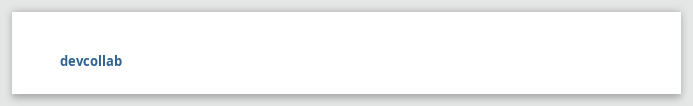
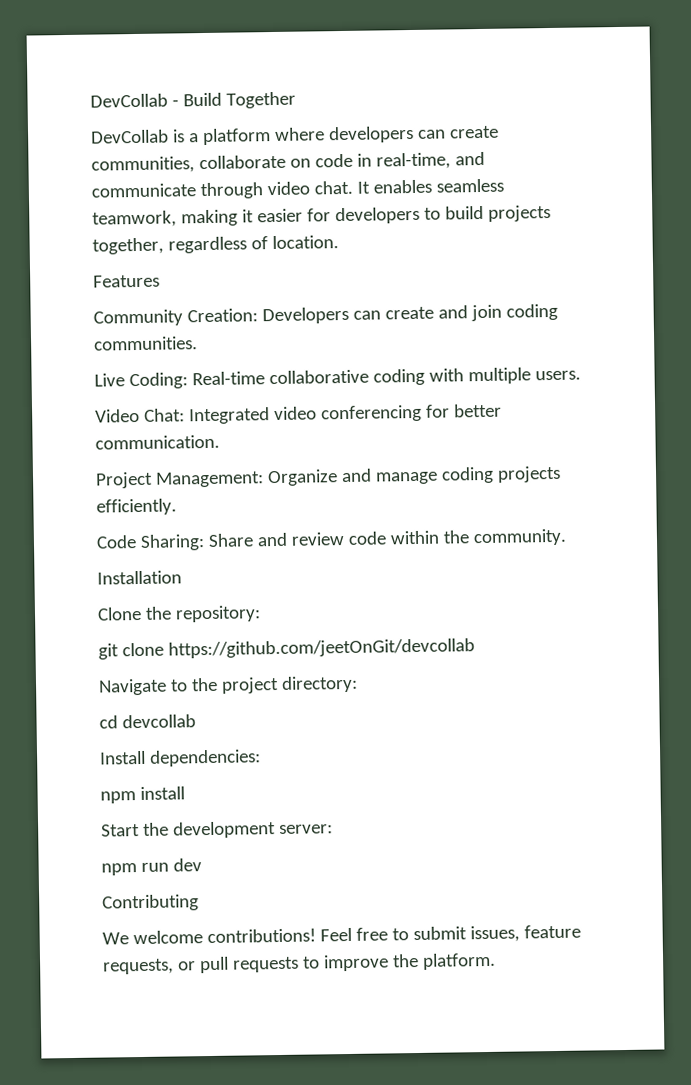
- devcollab
+ DevCollab - Build Together
+ DevCollab is a platform where developers can create communities, collaborate on code in real-time, and communicate through video chat. It enables seamless teamwork, making it easier for developers to build projects together, regardless of location.
+ Features
+ Community Creation: Developers can create and join coding communities.
+ Live Coding: Real-time collaborative coding with multiple users.
+ Video Chat: Integrated video conferencing for better communication.
+ Project Management: Organize and manage coding projects efficiently.
+ Code Sharing: Share and review code within the community.
+ Installation
+ Clone the repository:
+ git clone https://github.com/jeetOnGit/devcollab
+ Navigate to the project directory:
+ cd devcollab
+ Install dependencies:
+ npm install
+ Start the development server:
+ npm run dev
+ Contributing
+ We welcome contributions! Feel free to submit issues, feature requests, or pull requests to improve the platform.

